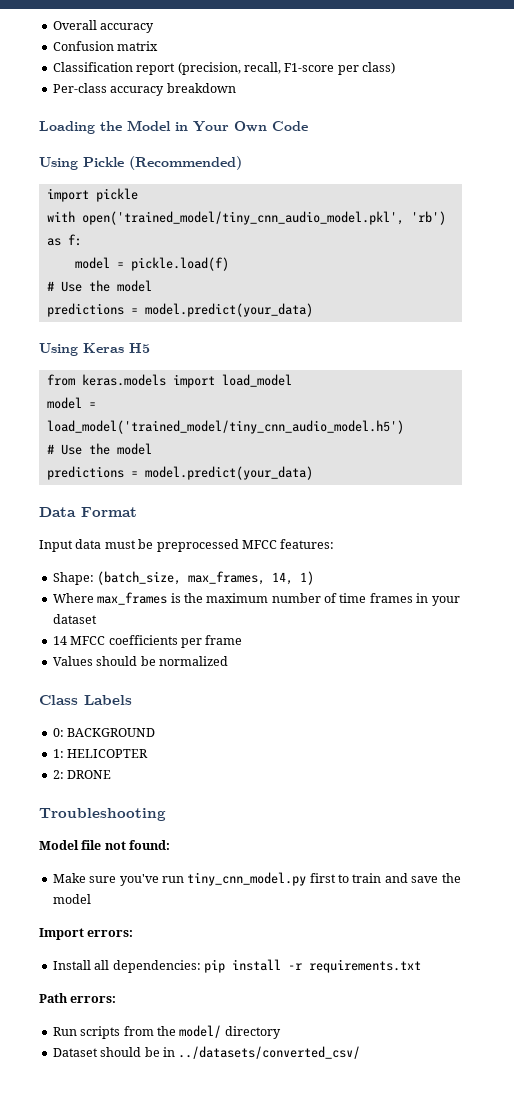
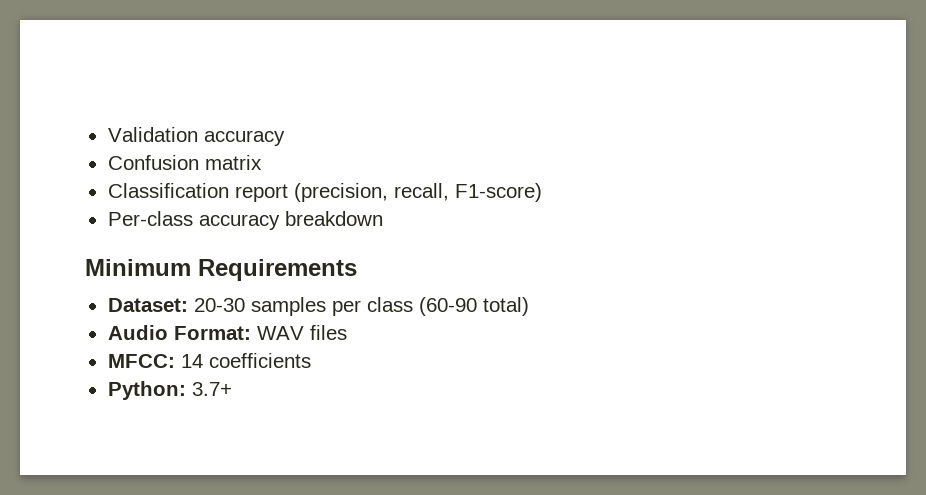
- Overall accuracy
+ Validation accuracy
- Classification report (precision, recall, F1-score per class)
+ Classification report (precision, recall, F1-score)
- Loading the Model in Your Own Code
- Using Pickle (Recommended)
- import pickle
- with open('trained_model/tiny_cnn_audio_model.pkl', 'rb') as f:
- model = pickle.load(f)
- # Use the model
- predictions = model.predict(your_data)
- Using Keras H5
- from keras.models import load_model
- model = load_model('trained_model/tiny_cnn_audio_model.h5')
- # Use the model
- predictions = model.predict(your_data)
- Data Format
- Input data must be preprocessed MFCC features:
- Shape: (batch_size, max_frames, 14, 1)
- Where max_frames is the maximum number of time frames in your dataset
- 14 MFCC coefficients per frame
- Values should be normalized
- Class Labels
- 0: BACKGROUND
- 1: HELICOPTER
- 2: DRONE
- Troubleshooting
- Model file not found:
- Make sure you've run tiny_cnn_model.py first to train and save the model
- Import errors:
- Install all dependencies: pip install -r requirements.txt
- Path errors:
- Run scripts from the model/ directory
- Dataset should be in ../datasets/converted_csv/
+ Minimum Requirements
+ Dataset: 20-30 samples per class (60-90 total)
+ Audio Format: WAV files
+ MFCC: 14 coefficients
+ Python: 3.7+

